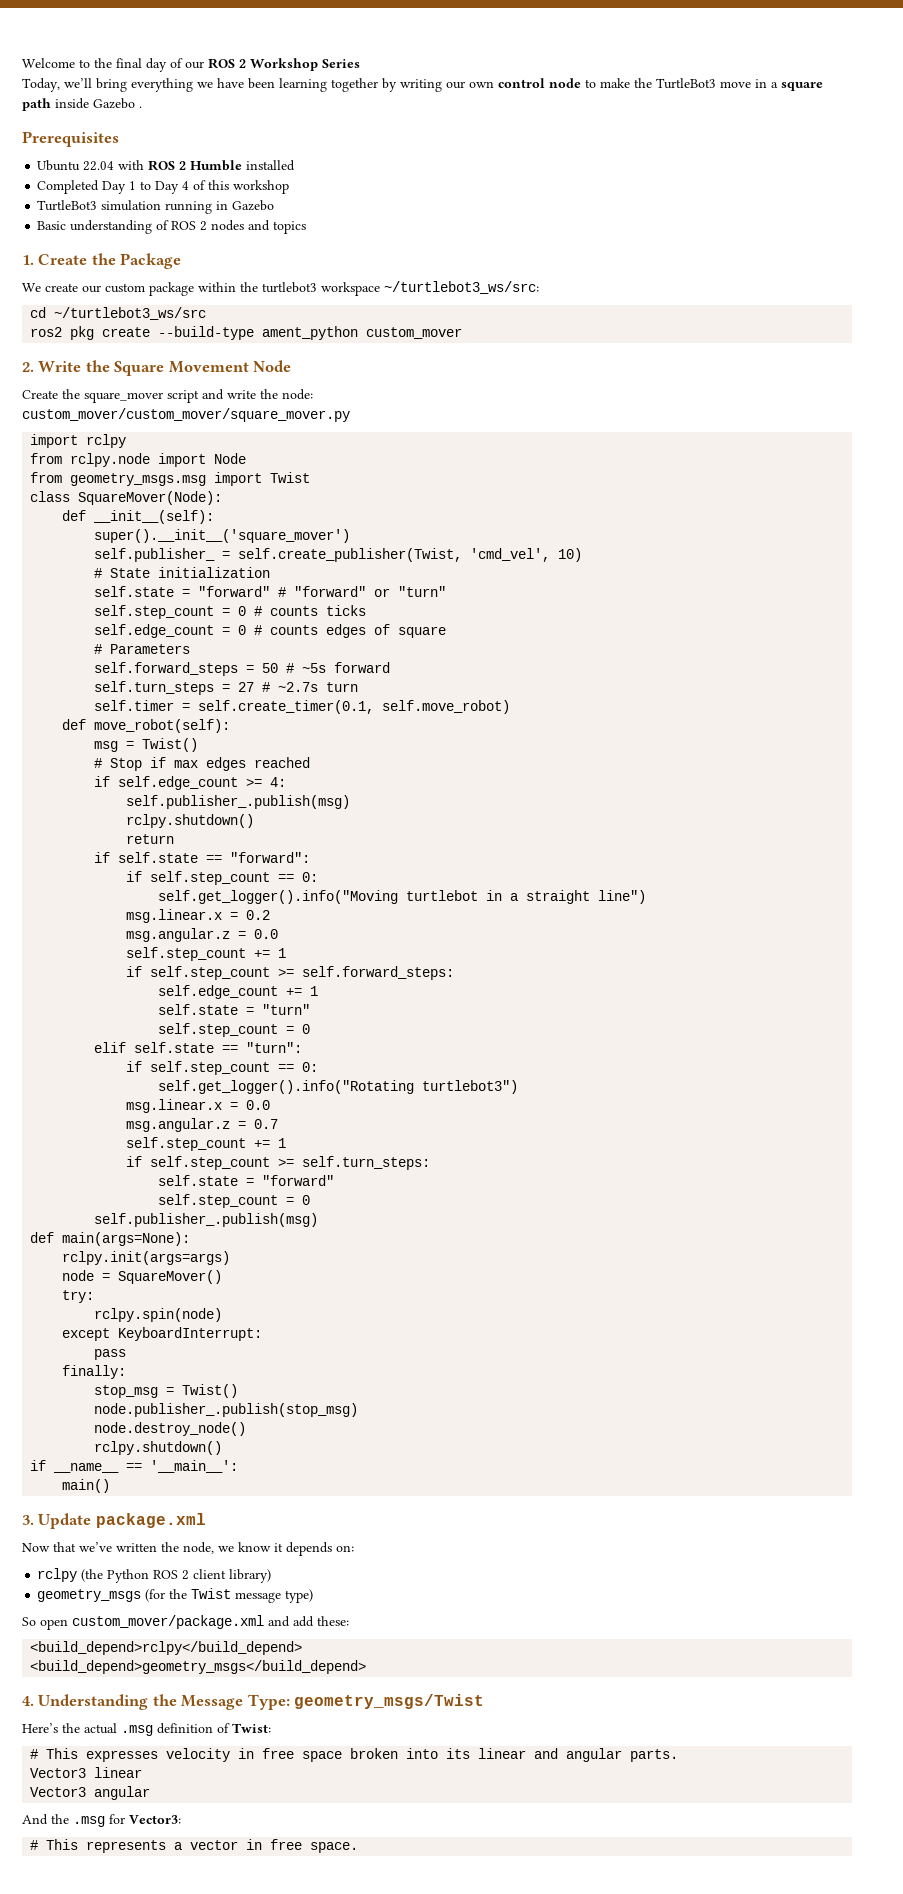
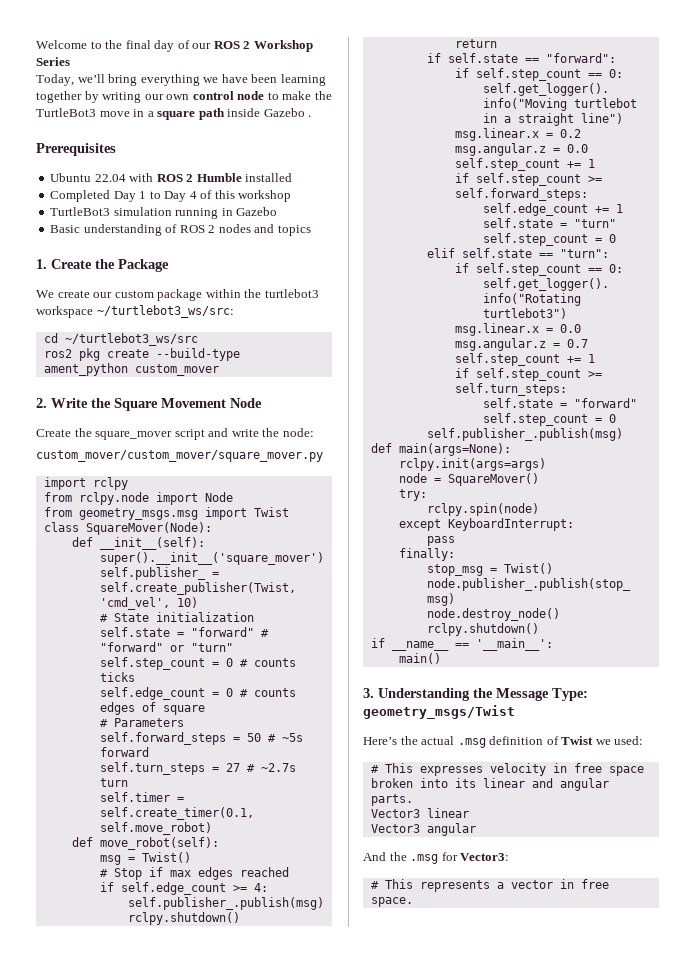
- 3. Update package.xml
- Now that we’ve written the node, we know it depends on:
- rclpy (the Python ROS 2 client library)
- geometry_msgs (for the Twist message type)
- So open custom_mover/package.xml and add these:
- <build_depend>rclpy</build_depend>
- <build_depend>geometry_msgs</build_depend>
- 4. Understanding the Message Type: geometry_msgs/Twist
+ 3. Understanding the Message Type: geometry_msgs/Twist
- Here’s the actual .msg definition of Twist:
+ Here’s the actual .msg definition of Twist we used:

